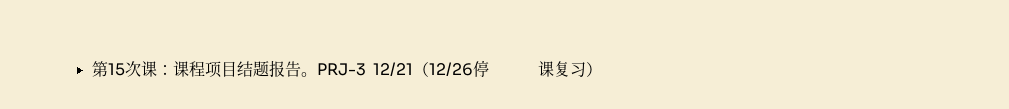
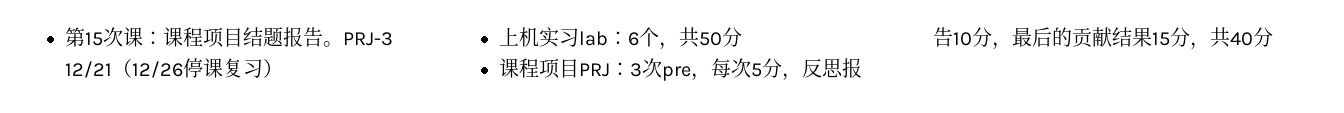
+ 上机实习lab：6个，共50分
+ 课程项目PRJ：3次pre，每次5分，反思报告10分，最后的贡献结果15分，共40分

